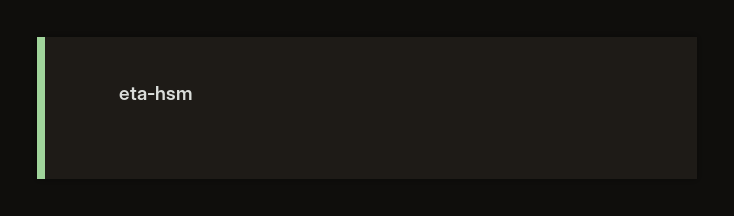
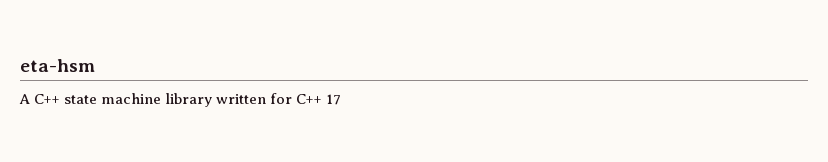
+ A C++ state machine library written for C++ 17

